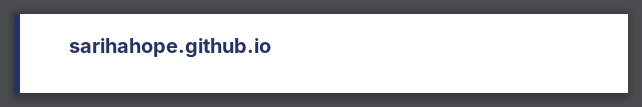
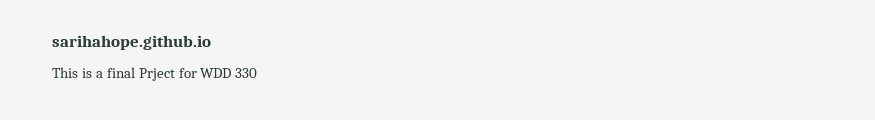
+ This is a final Prject for WDD 330

